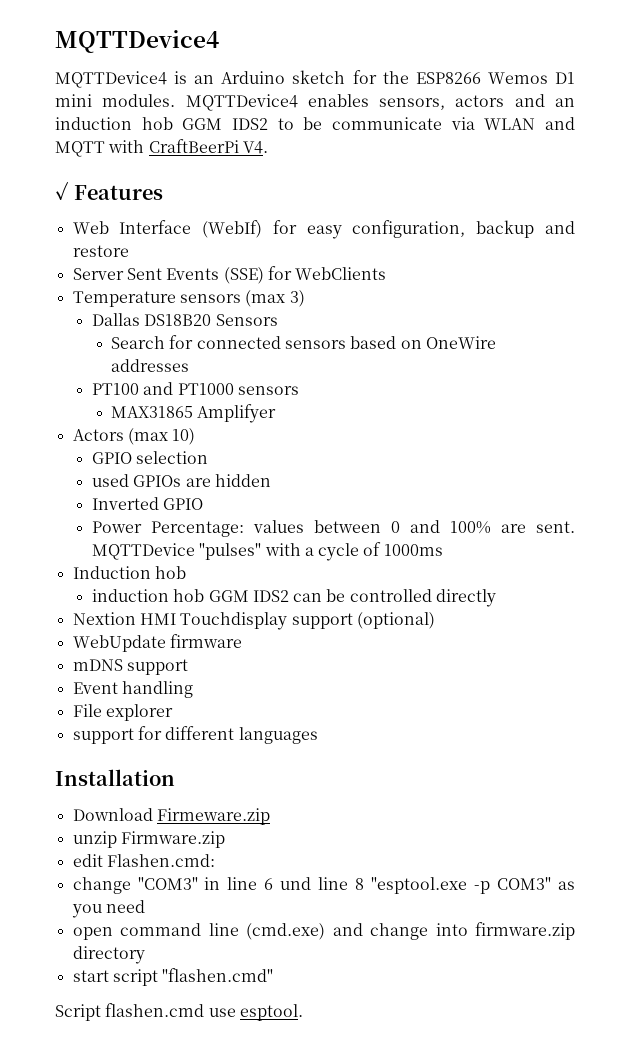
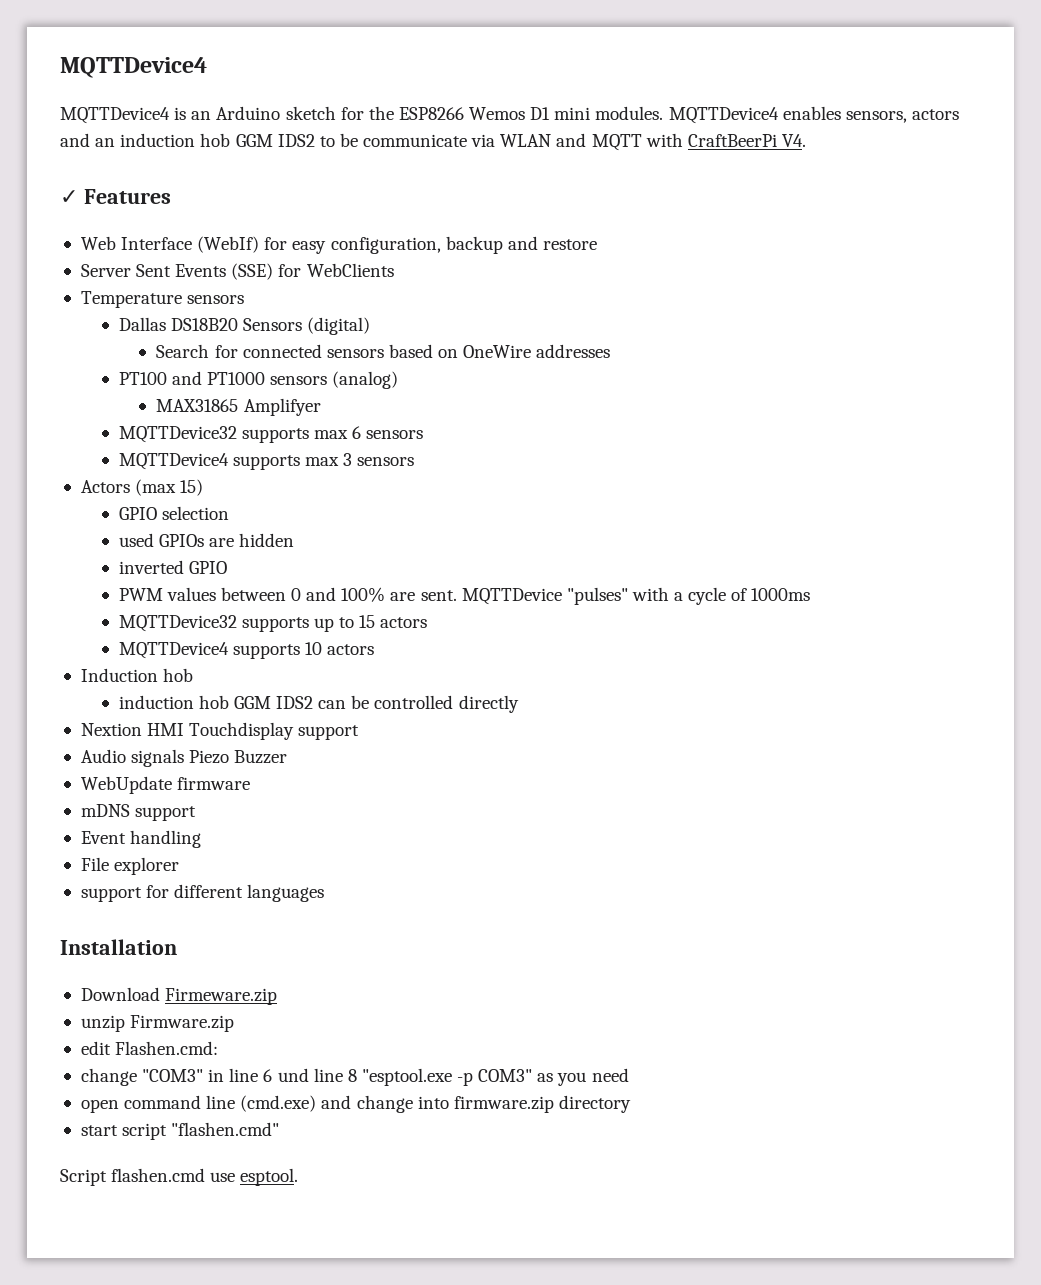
- Temperature sensors (max 3)
+ Temperature sensors
- Dallas DS18B20 Sensors
+ Dallas DS18B20 Sensors (digital)
- PT100 and PT1000 sensors
+ PT100 and PT1000 sensors (analog)
+ MQTTDevice32 supports max 6 sensors
+ MQTTDevice4 supports max 3 sensors
- Actors (max 10)
+ Actors (max 15)
- Inverted GPIO
+ inverted GPIO
- Power Percentage: values between 0 and 100% are sent.
+ PWM values between 0 and 100% are sent.
+ MQTTDevice32 supports up to 15 actors
+ MQTTDevice4 supports 10 actors
- Nextion HMI Touchdisplay support (optional)
+ Nextion HMI Touchdisplay support
+ Audio signals Piezo Buzzer

